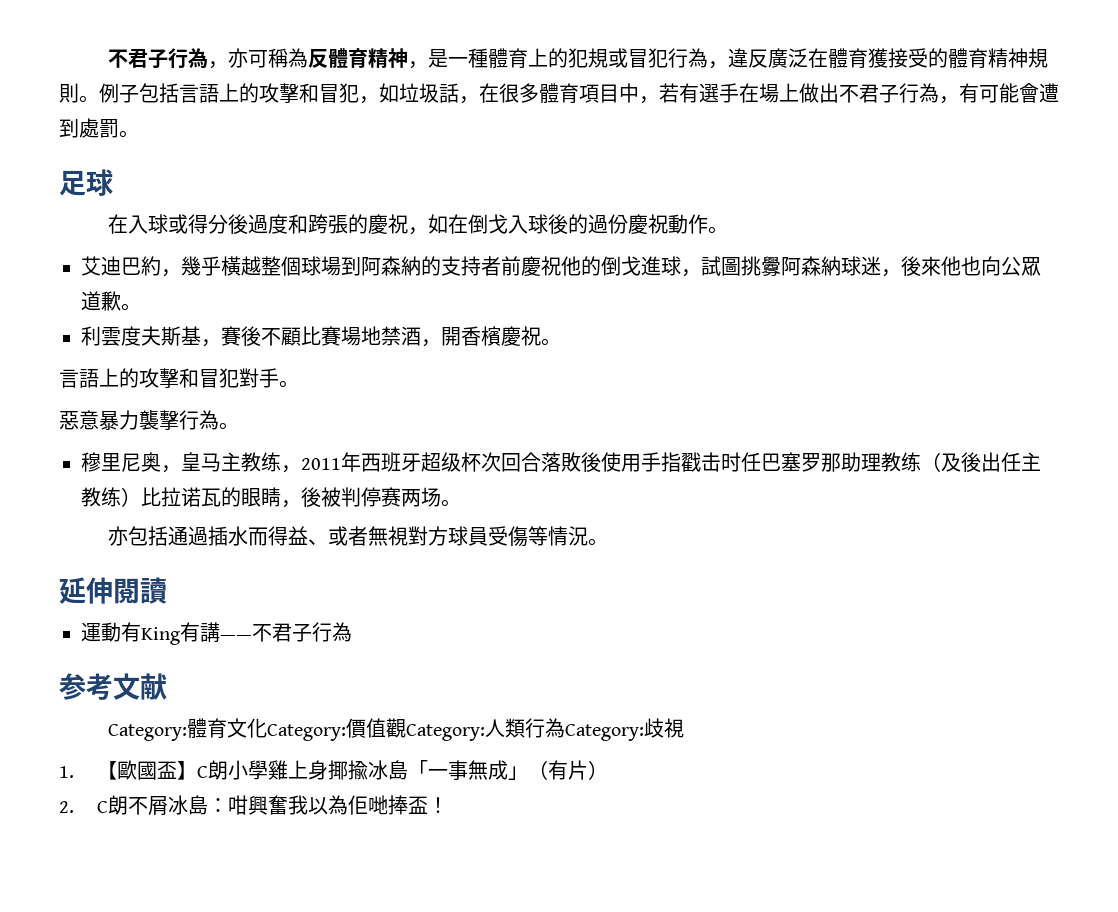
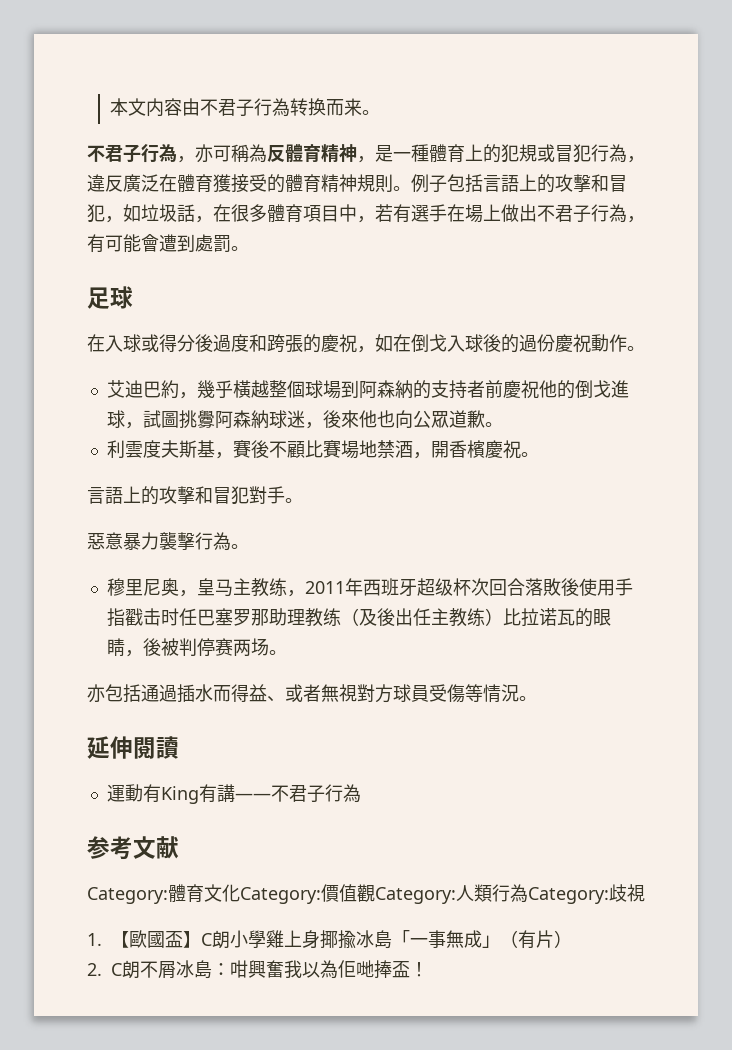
+ 本文内容由不君子行為转换而来。

